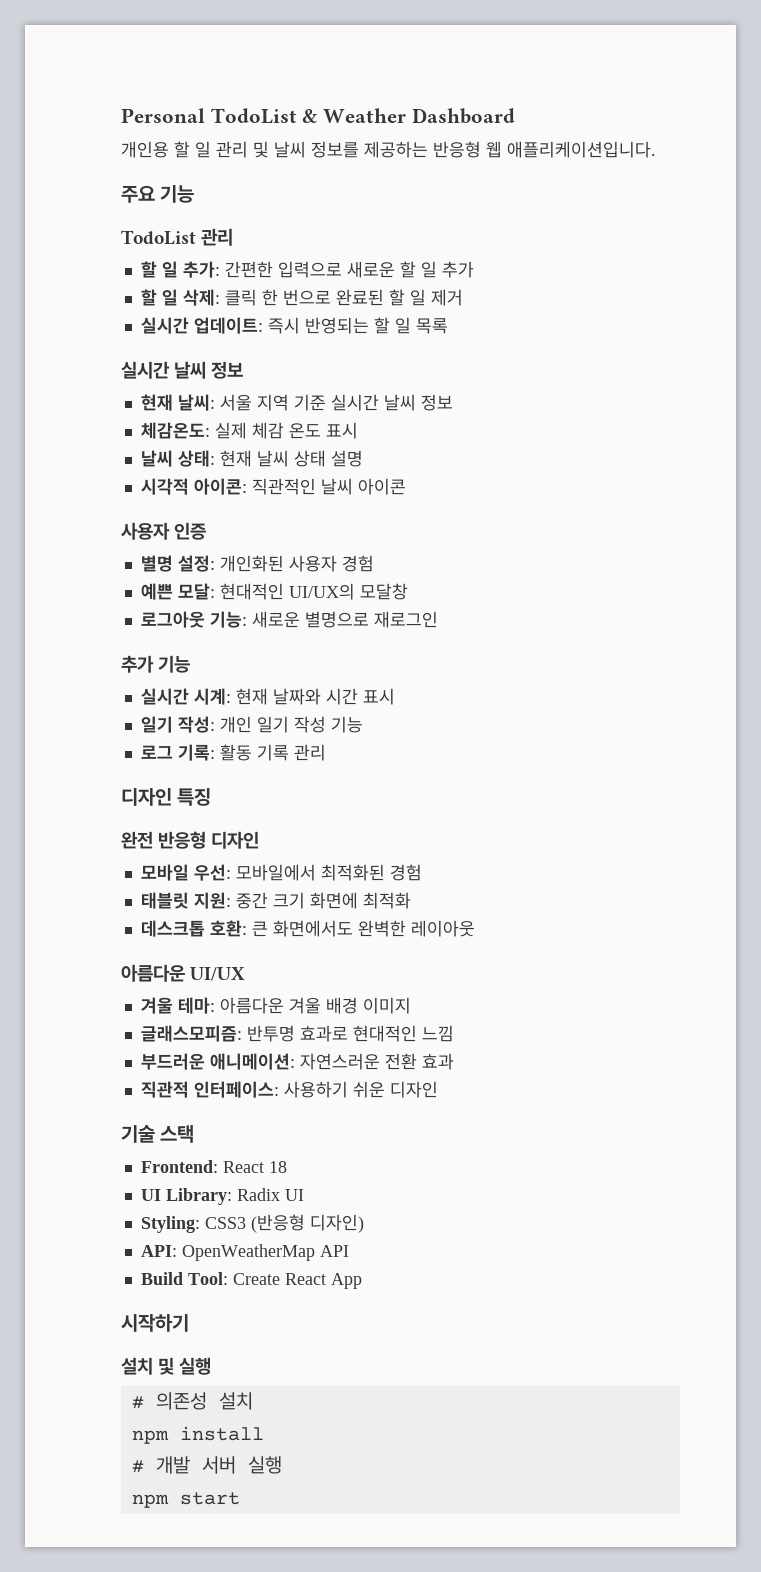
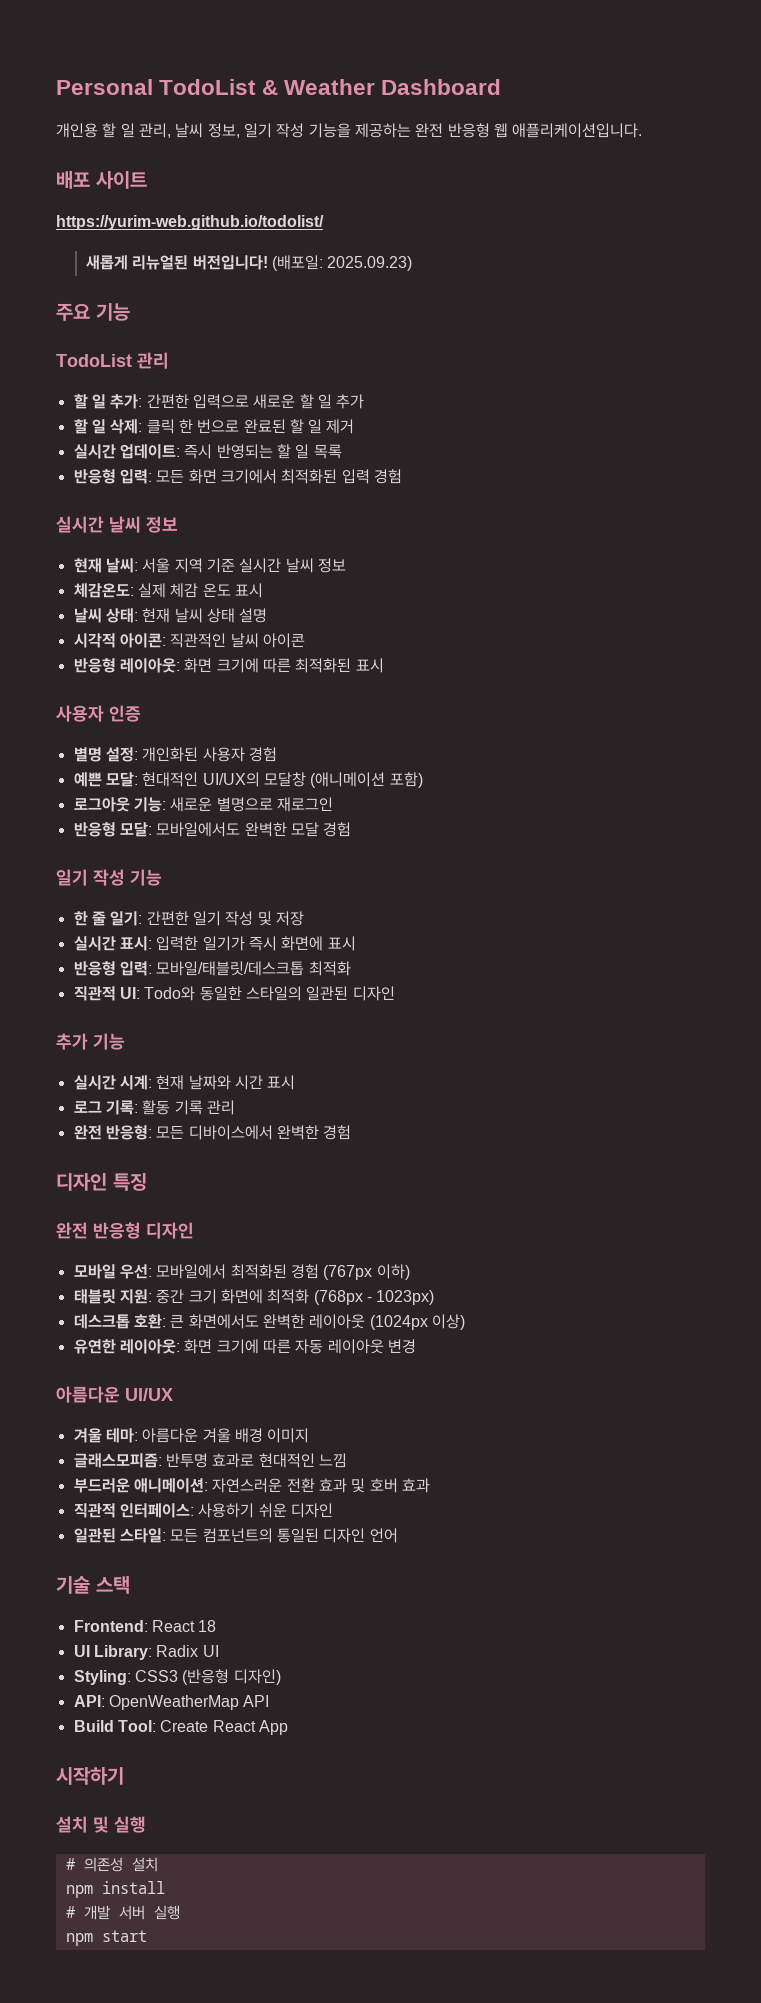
- 개인용 할 일 관리 및 날씨 정보를 제공하는 반응형 웹 애플리케이션입니다.
+ 개인용 할 일 관리, 날씨 정보, 일기 작성 기능을 제공하는 완전 반응형 웹 애플리케이션입니다.
+ 배포 사이트
+ https://yurim-web.github.io/todolist/
+ 새롭게 리뉴얼된 버전입니다! (배포일: 2025.09.23)
+ 반응형 입력: 모든 화면 크기에서 최적화된 입력 경험
+ 반응형 레이아웃: 화면 크기에 따른 최적화된 표시
- 예쁜 모달: 현대적인 UI/UX의 모달창
+ 예쁜 모달: 현대적인 UI/UX의 모달창 (애니메이션 포함)
+ 반응형 모달: 모바일에서도 완벽한 모달 경험
+ 일기 작성 기능
+ 한 줄 일기: 간편한 일기 작성 및 저장
+ 실시간 표시: 입력한 일기가 즉시 화면에 표시
+ 반응형 입력: 모바일/태블릿/데스크톱 최적화
+ 직관적 UI: Todo와 동일한 스타일의 일관된 디자인
- 일기 작성: 개인 일기 작성 기능
+ 완전 반응형: 모든 디바이스에서 완벽한 경험
- 모바일 우선: 모바일에서 최적화된 경험
+ 모바일 우선: 모바일에서 최적화된 경험 (767px 이하)
- 태블릿 지원: 중간 크기 화면에 최적화
+ 태블릿 지원: 중간 크기 화면에 최적화 (768px - 1023px)
- 데스크톱 호환: 큰 화면에서도 완벽한 레이아웃
+ 데스크톱 호환: 큰 화면에서도 완벽한 레이아웃 (1024px 이상)
+ 유연한 레이아웃: 화면 크기에 따른 자동 레이아웃 변경
- 부드러운 애니메이션: 자연스러운 전환 효과
+ 부드러운 애니메이션: 자연스러운 전환 효과 및 호버 효과
+ 일관된 스타일: 모든 컴포넌트의 통일된 디자인 언어

